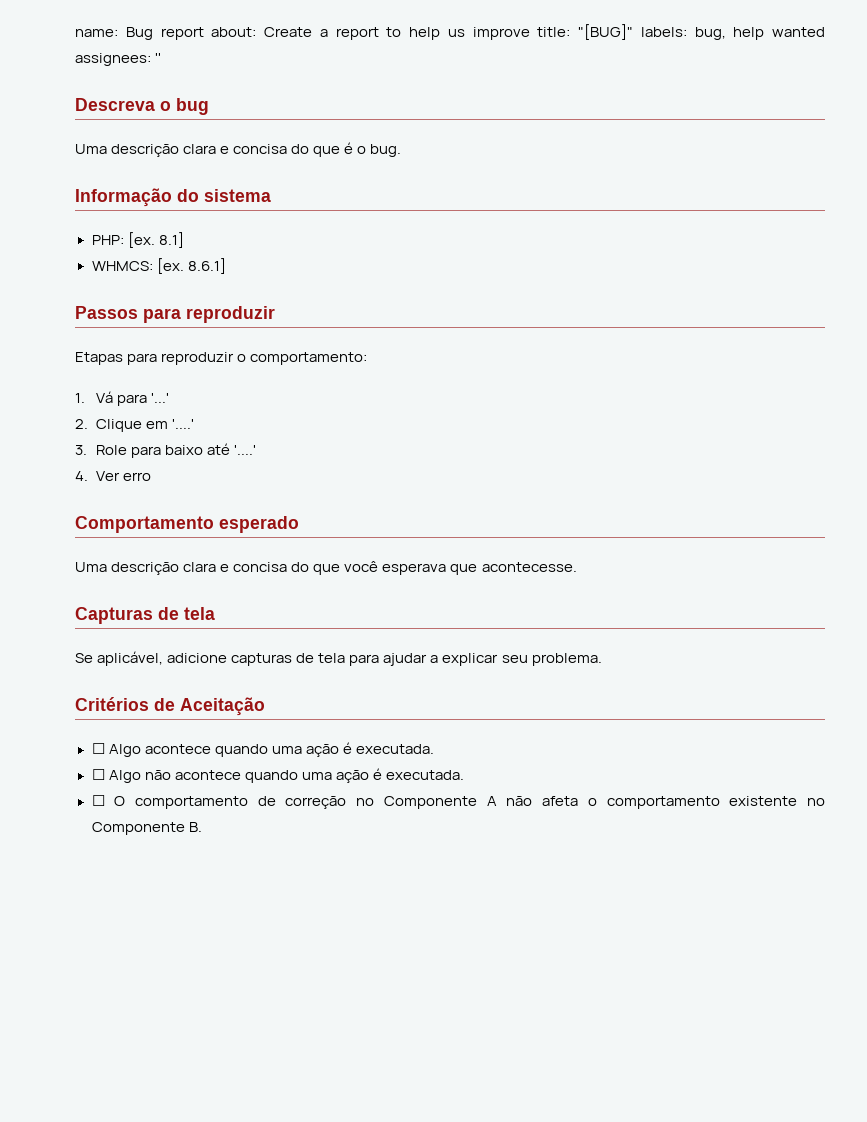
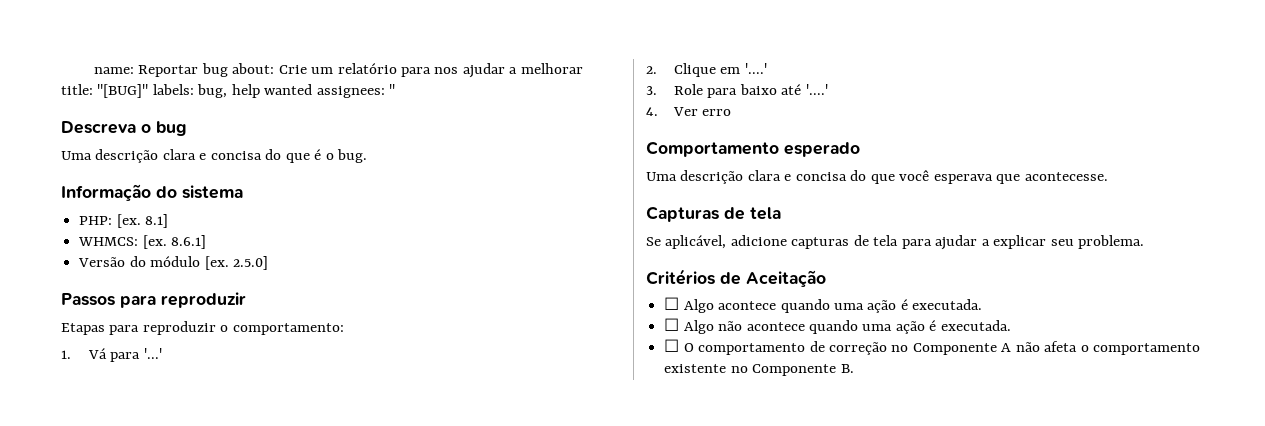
- name: Bug report about: Create a report to help us improve title: "[BUG]" labels: bug, help wanted assignees: ''
+ name: Reportar bug about: Crie um relatório para nos ajudar a melhorar title: "[BUG]" labels: bug, help wanted assignees: ''
+ Versão do módulo [ex. 2.5.0]

